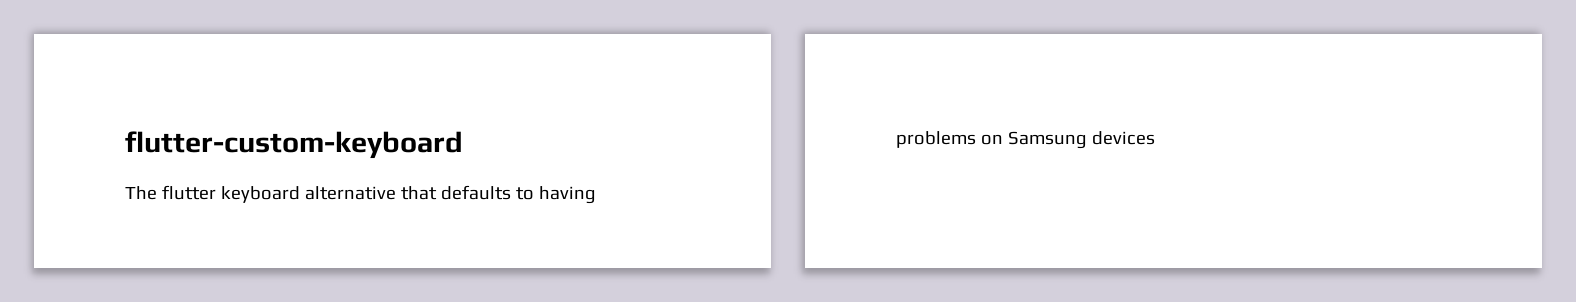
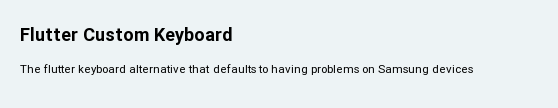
- flutter-custom-keyboard
+ Flutter Custom Keyboard

